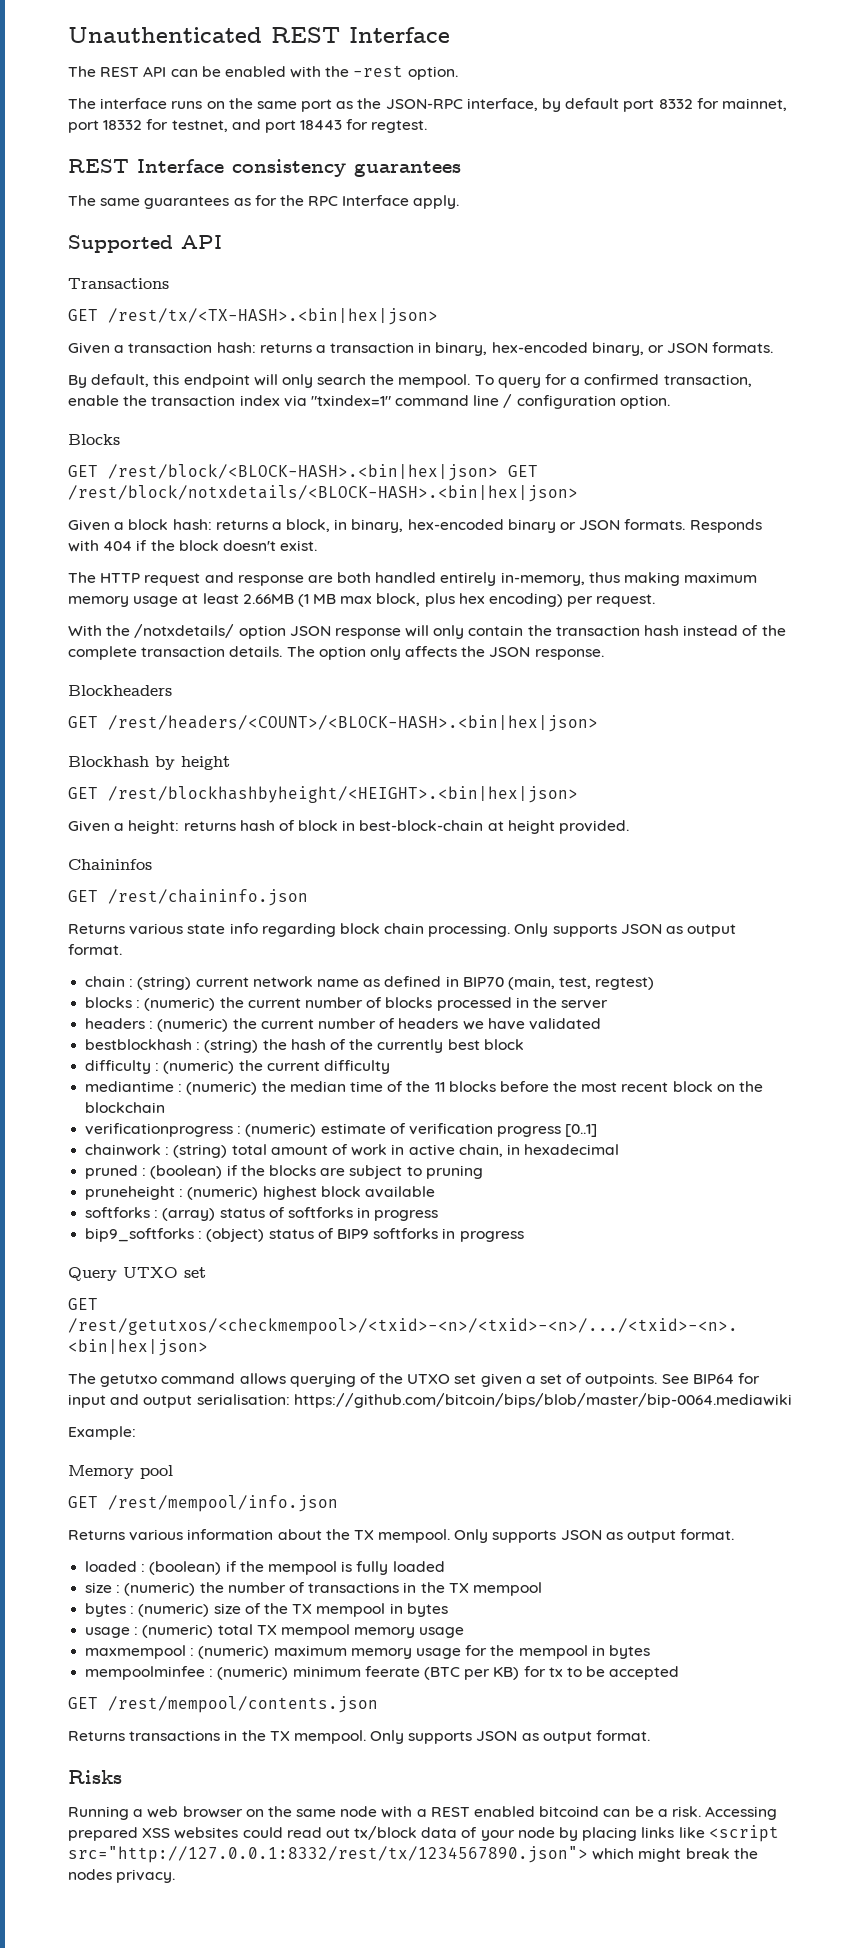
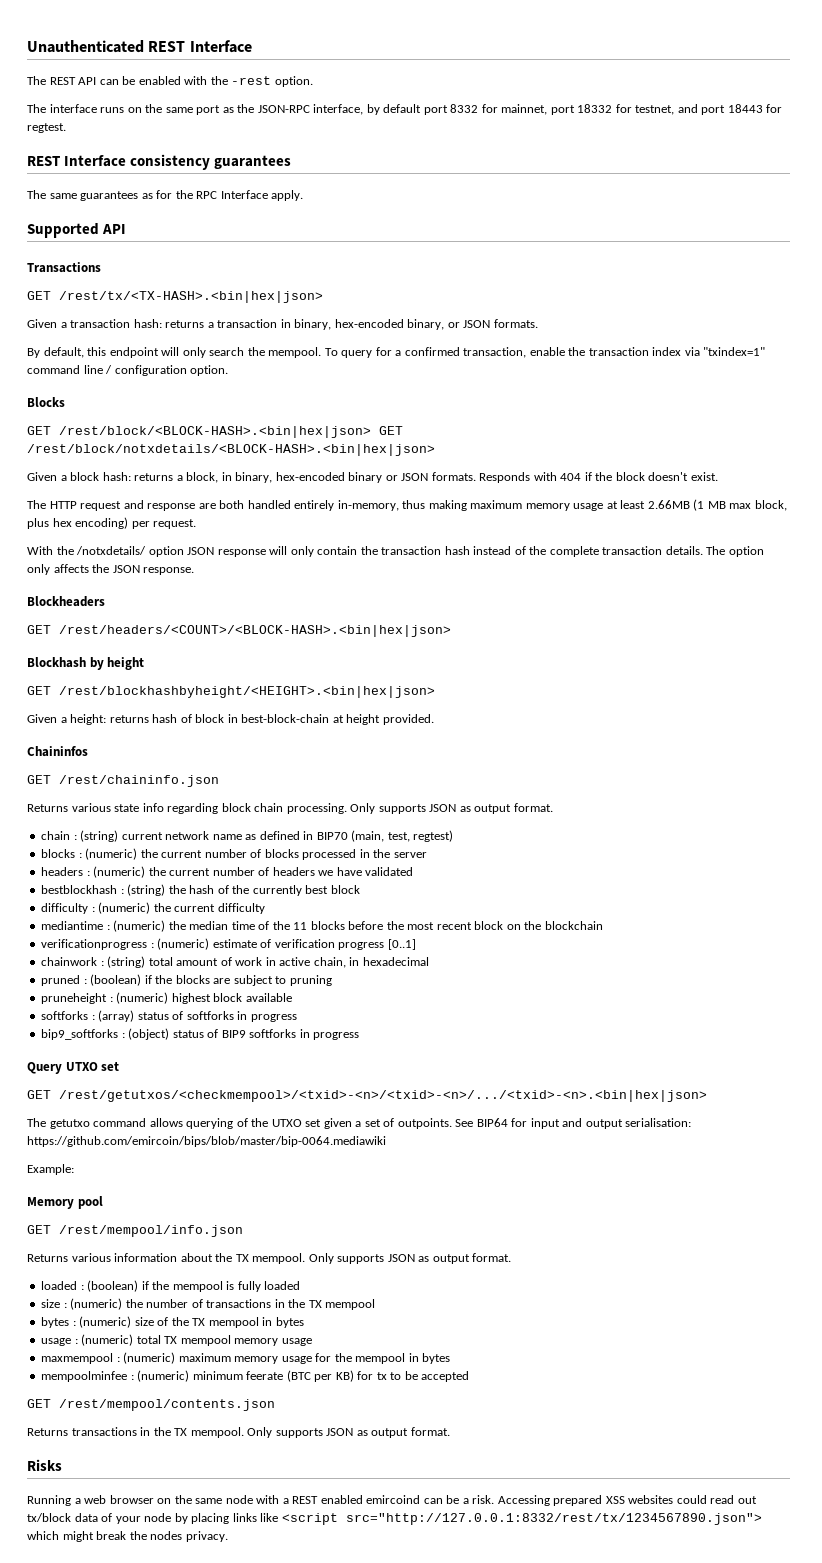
- See BIP64 for input and output serialisation: https://github.com/bitcoin/bips/blob/master/bip-0064.mediawiki
+ See BIP64 for input and output serialisation: https://github.com/emircoin/bips/blob/master/bip-0064.mediawiki
- Running a web browser on the same node with a REST enabled bitcoind can be a risk.
+ Running a web browser on the same node with a REST enabled emircoind can be a risk.

